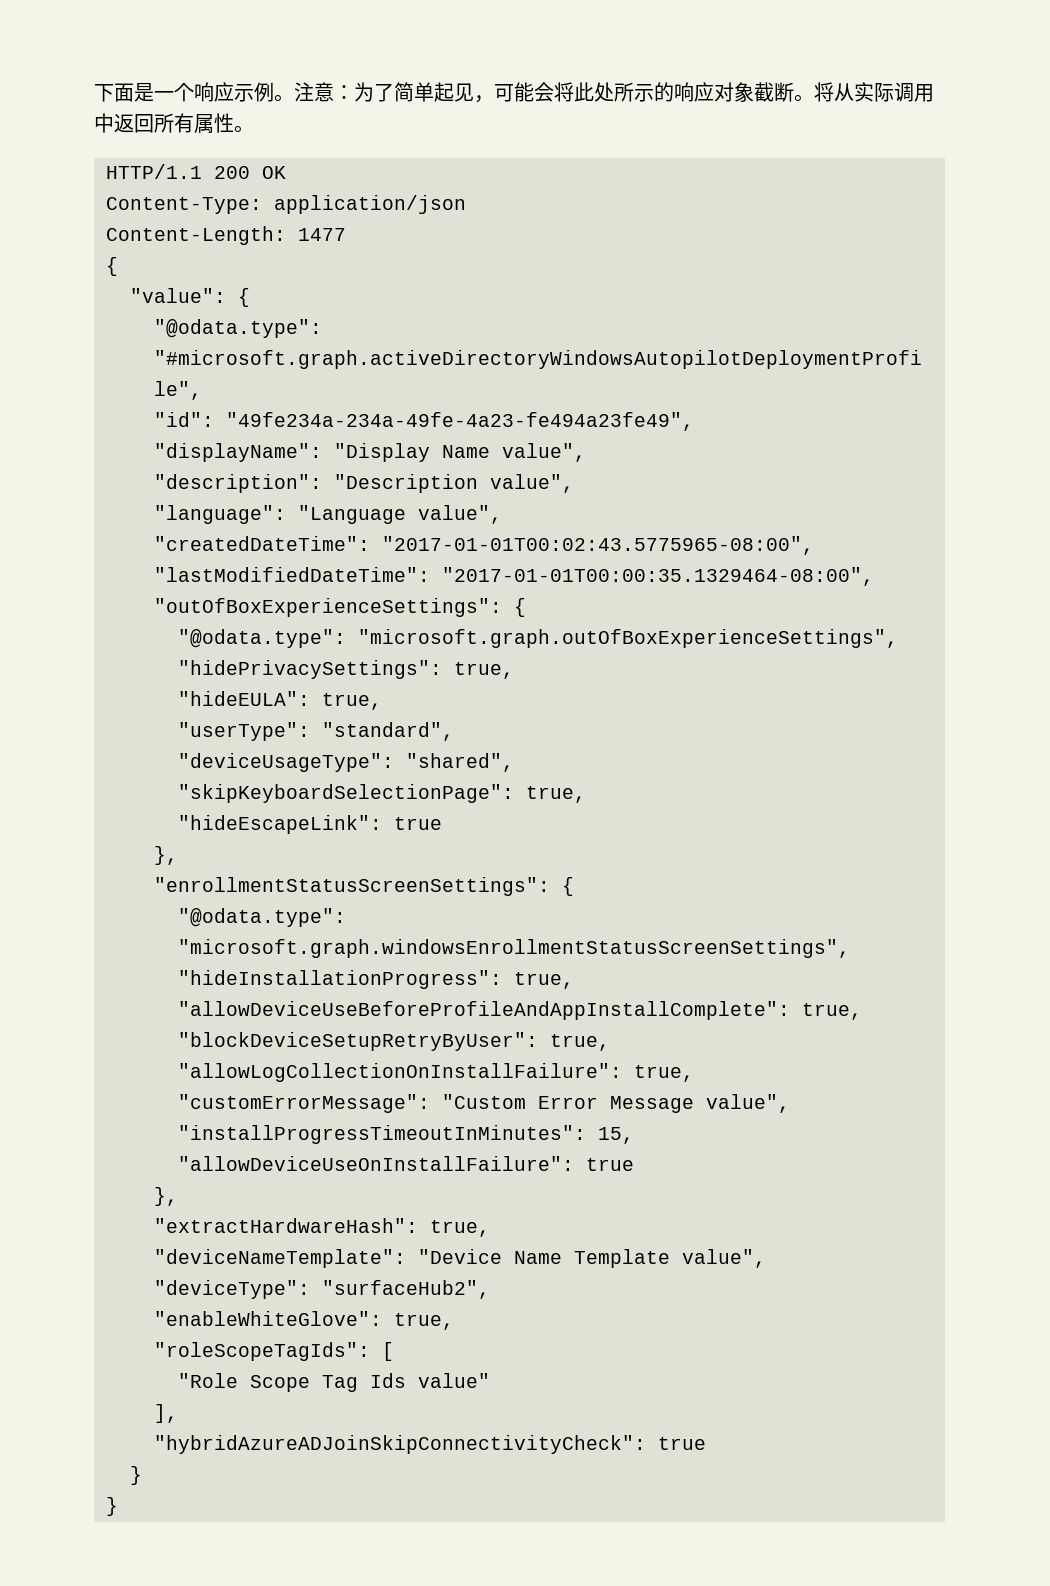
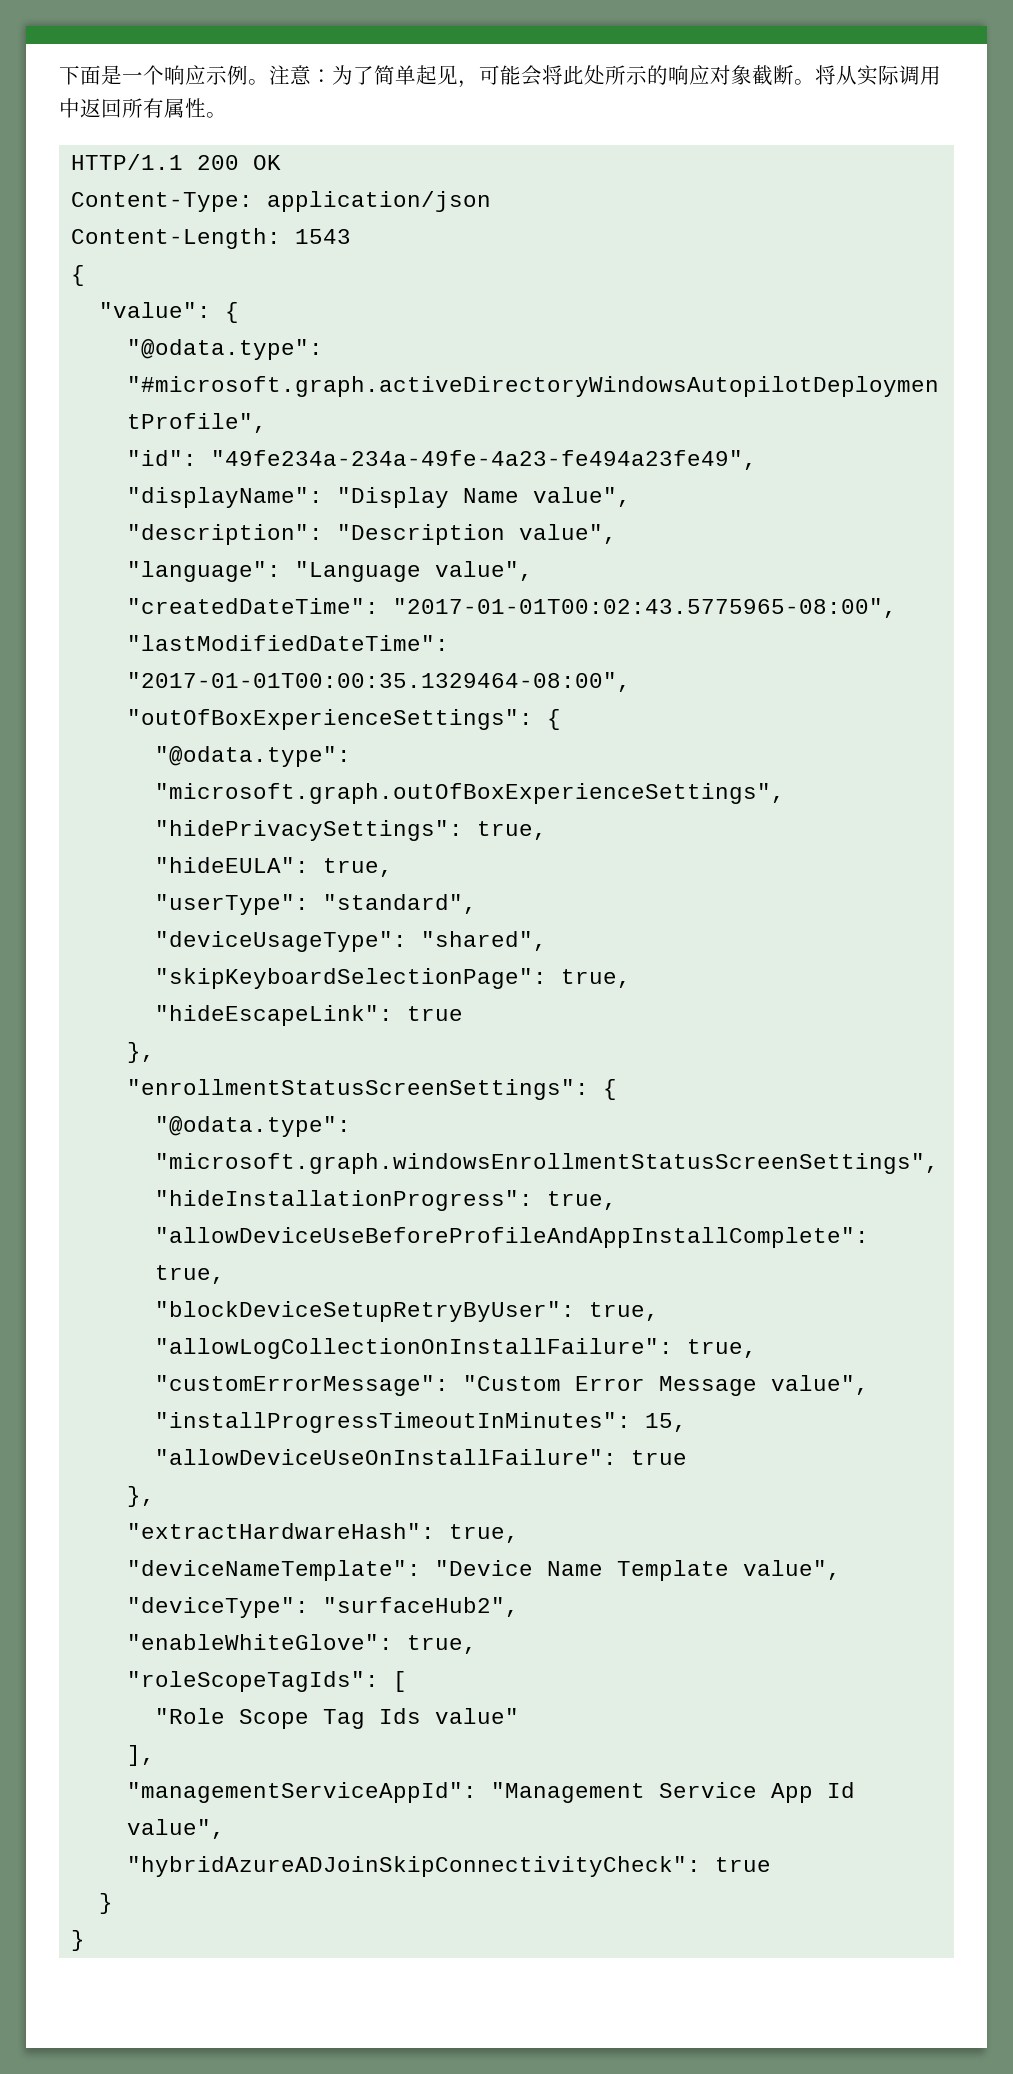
- Content-Length: 1477
+ Content-Length: 1543
+ "managementServiceAppId": "Management Service App Id value",

